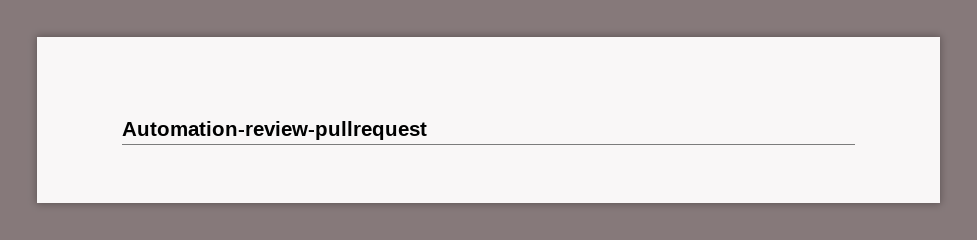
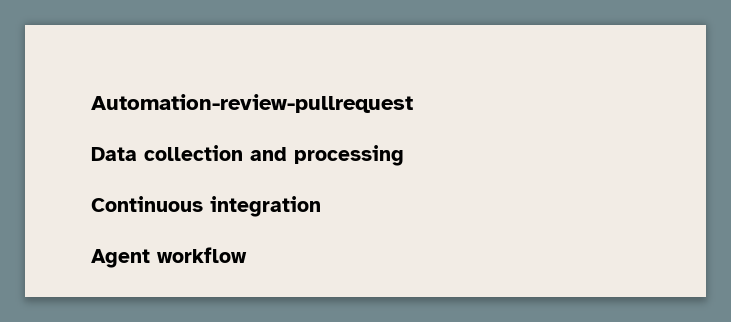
+ Data collection and processing
+ Continuous integration
+ Agent workflow

